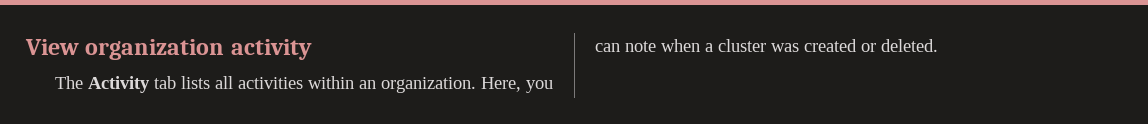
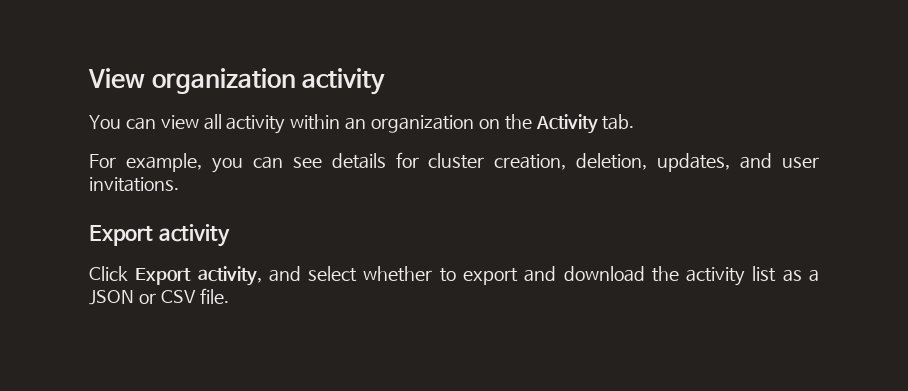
- The Activity tab lists all activities within an organization. Here, you can note when a cluster was created or deleted.
+ You can view all activity within an organization on the Activity tab.
+ For example, you can see details for cluster creation, deletion, updates, and user invitations.
+ Export activity
+ Click Export activity, and select whether to export and download the activity list as a JSON or CSV file.

